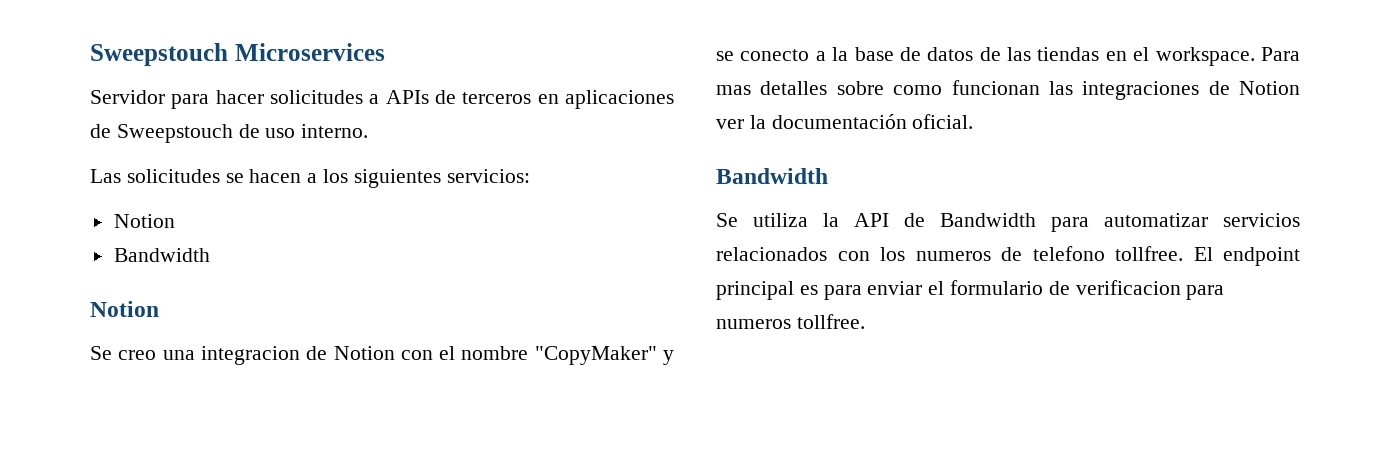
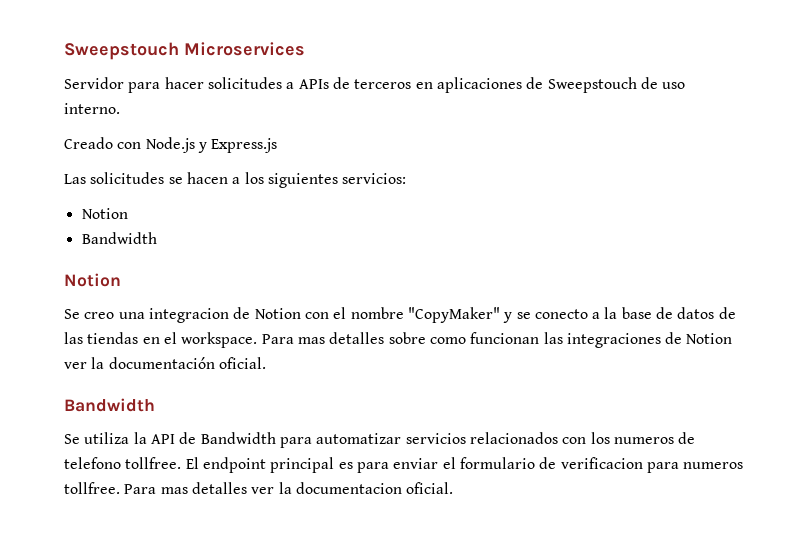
+ Creado con Node.js y Express.js
+ Para mas detalles ver la documentacion oficial.

